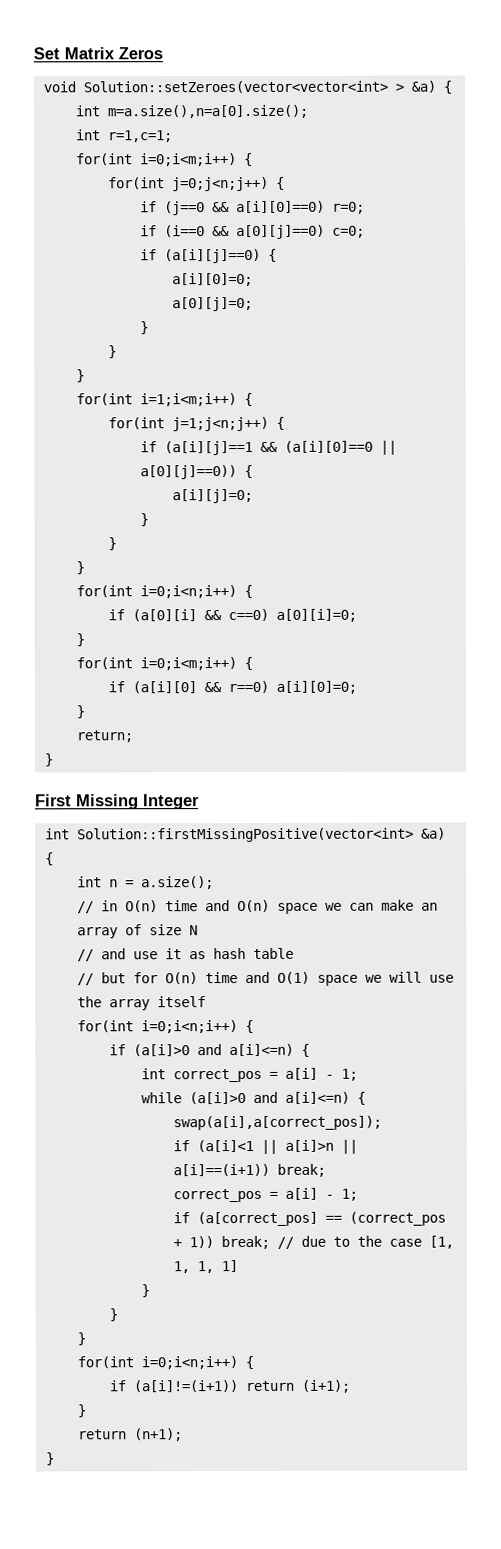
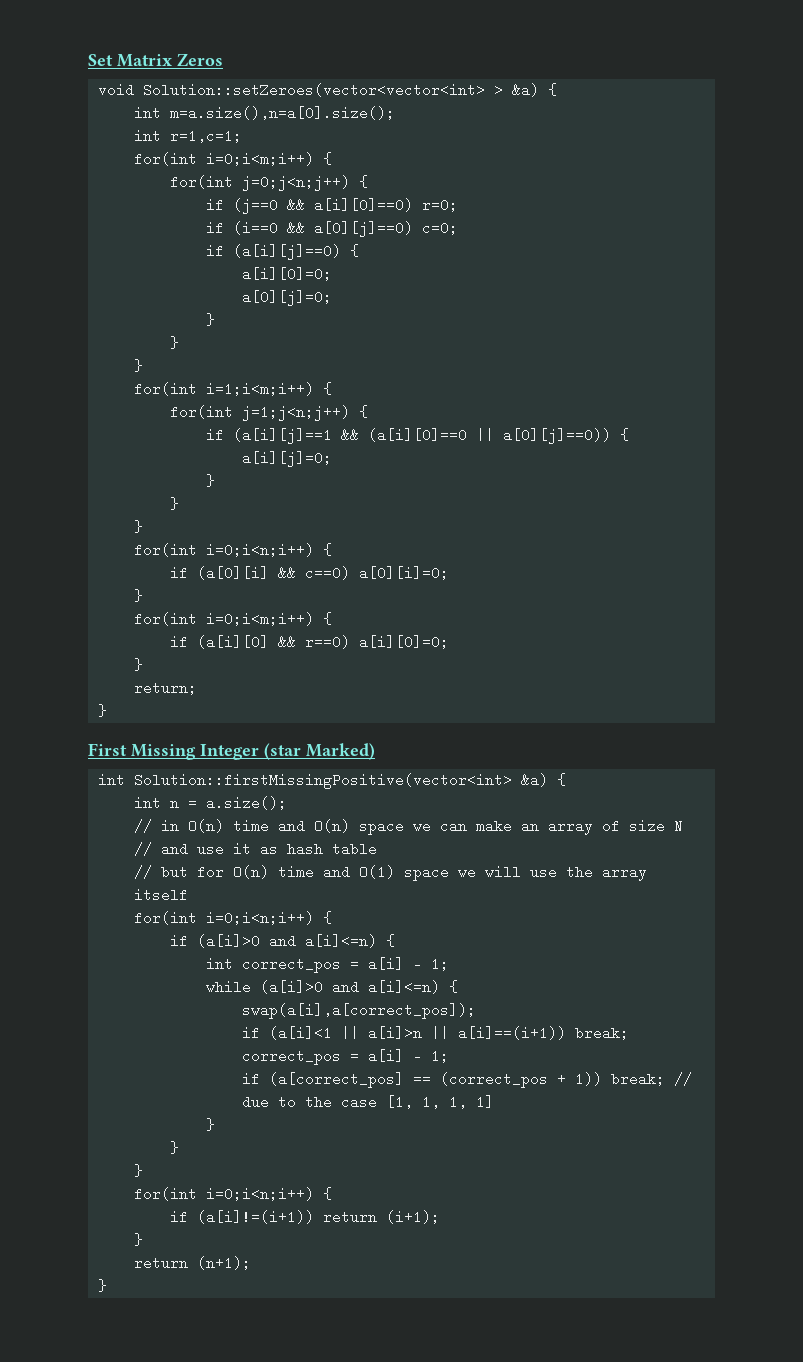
- First Missing Integer
+ First Missing Integer (star Marked)

